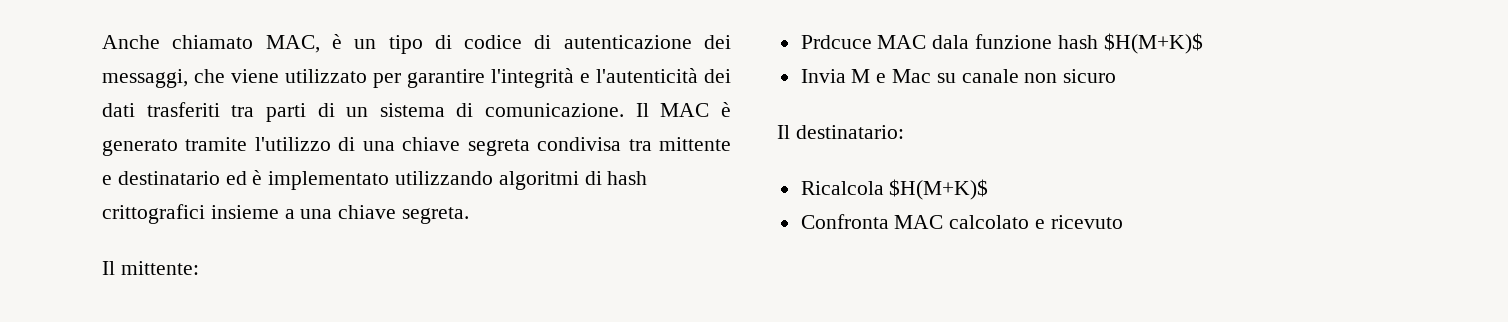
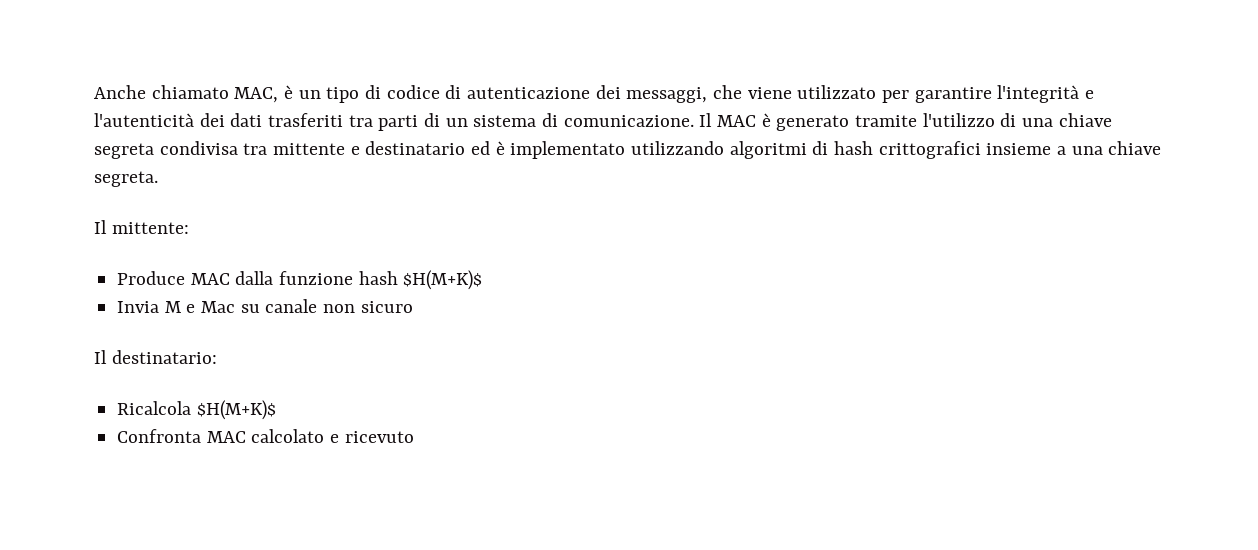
- Prdcuce MAC dala funzione hash $H(M+K)$
+ Produce MAC dalla funzione hash $H(M+K)$

